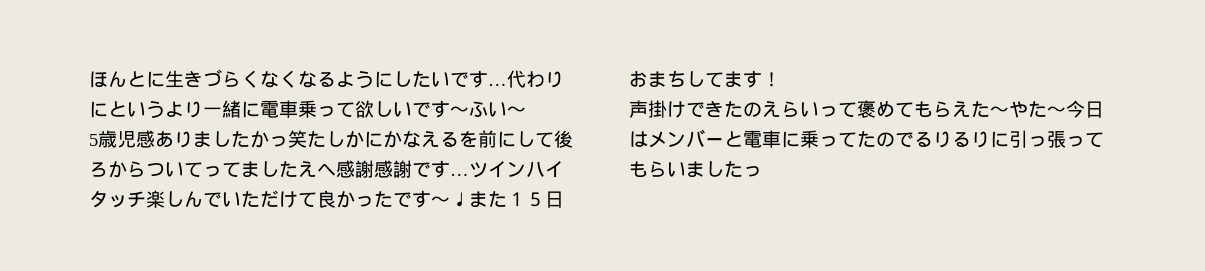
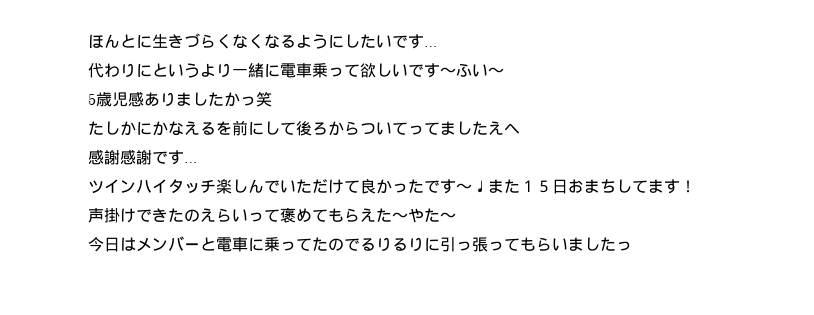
- ほんとに生きづらくなくなるようにしたいです…代わりにというより一緒に電車乗って欲しいです〜ふい〜
+ ほんとに生きづらくなくなるようにしたいです…
+ 代わりにというより一緒に電車乗って欲しいです〜ふい〜
- 5歳児感ありましたかっ笑たしかにかなえるを前にして後ろからついてってましたえへ感謝感謝です…ツインハイタッチ楽しんでいただけて良かったです〜♩また１５日おまちしてます！
+ 5歳児感ありましたかっ笑
+ たしかにかなえるを前にして後ろからついてってましたえへ
+ 感謝感謝です…
+ ツインハイタッチ楽しんでいただけて良かったです〜♩また１５日おまちしてます！
- 声掛けできたのえらいって褒めてもらえた〜やた〜今日はメンバーと電車に乗ってたのでるりるりに引っ張ってもらいましたっ
+ 声掛けできたのえらいって褒めてもらえた〜やた〜
+ 今日はメンバーと電車に乗ってたのでるりるりに引っ張ってもらいましたっ

